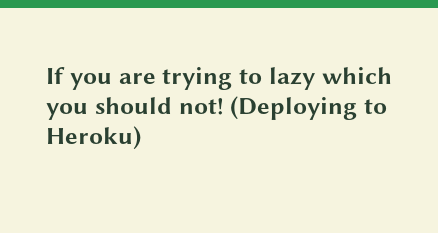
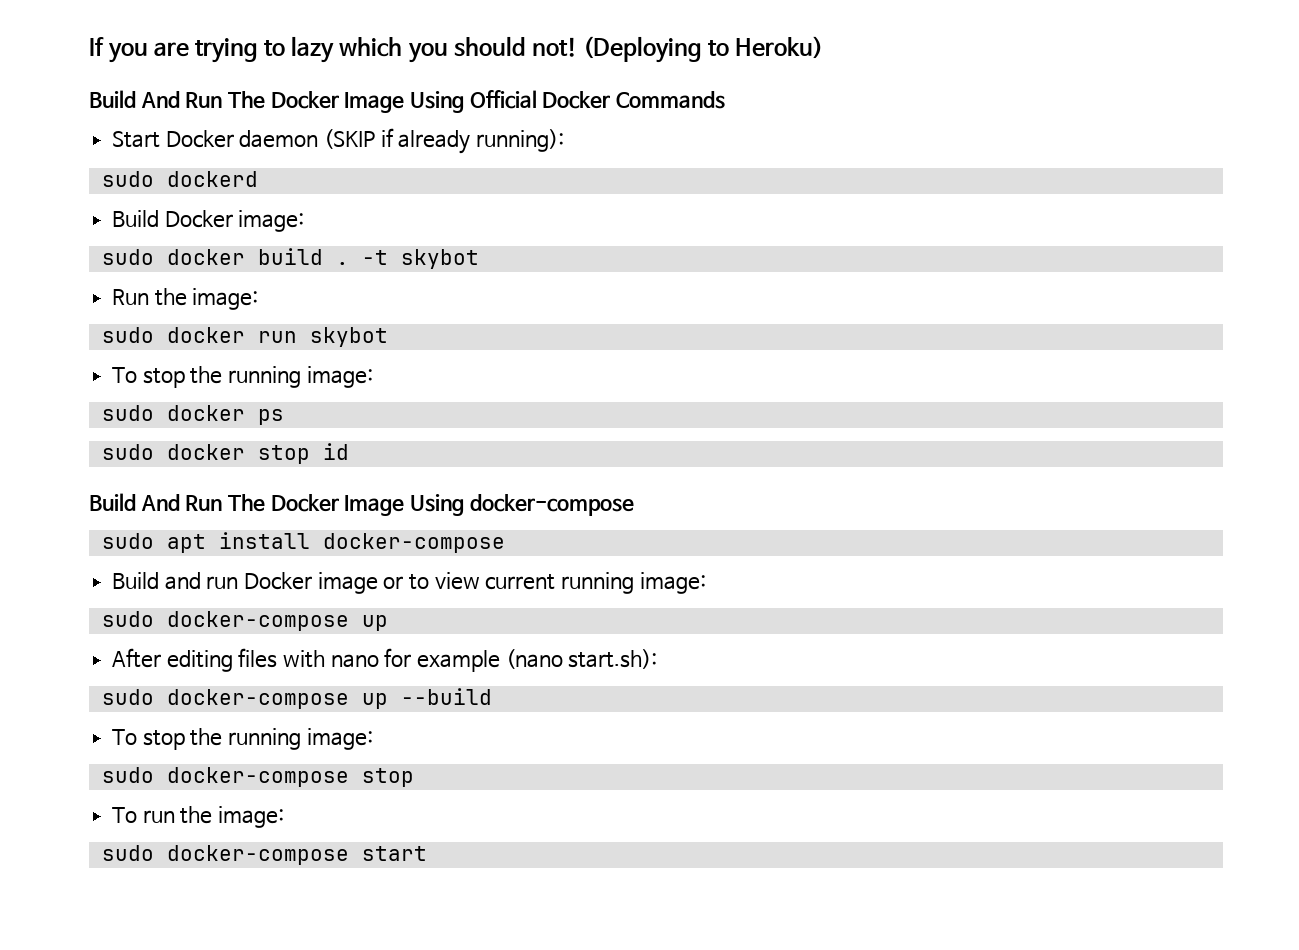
+ Build And Run The Docker Image Using Official Docker Commands
+ Start Docker daemon (SKIP if already running):
+ sudo dockerd
+ Build Docker image:
+ sudo docker build . -t skybot
+ Run the image:
+ sudo docker run skybot
+ To stop the running image:
+ sudo docker ps
+ sudo docker stop id
+ Build And Run The Docker Image Using docker-compose
+ sudo apt install docker-compose
+ Build and run Docker image or to view current running image:
+ sudo docker-compose up
+ After editing files with nano for example (nano start.sh):
+ sudo docker-compose up --build
+ To stop the running image:
+ sudo docker-compose stop
+ To run the image:
+ sudo docker-compose start

